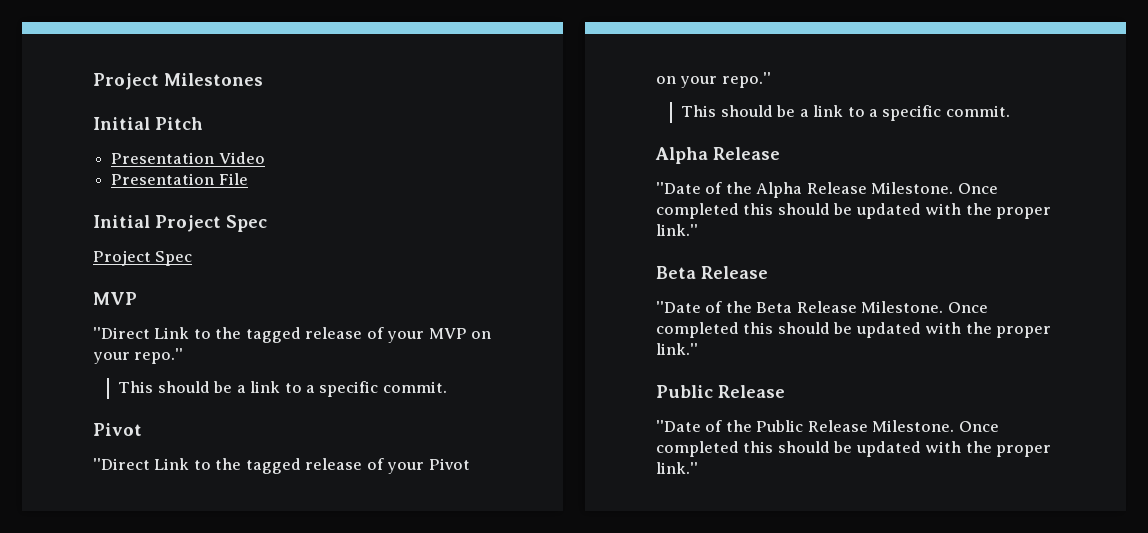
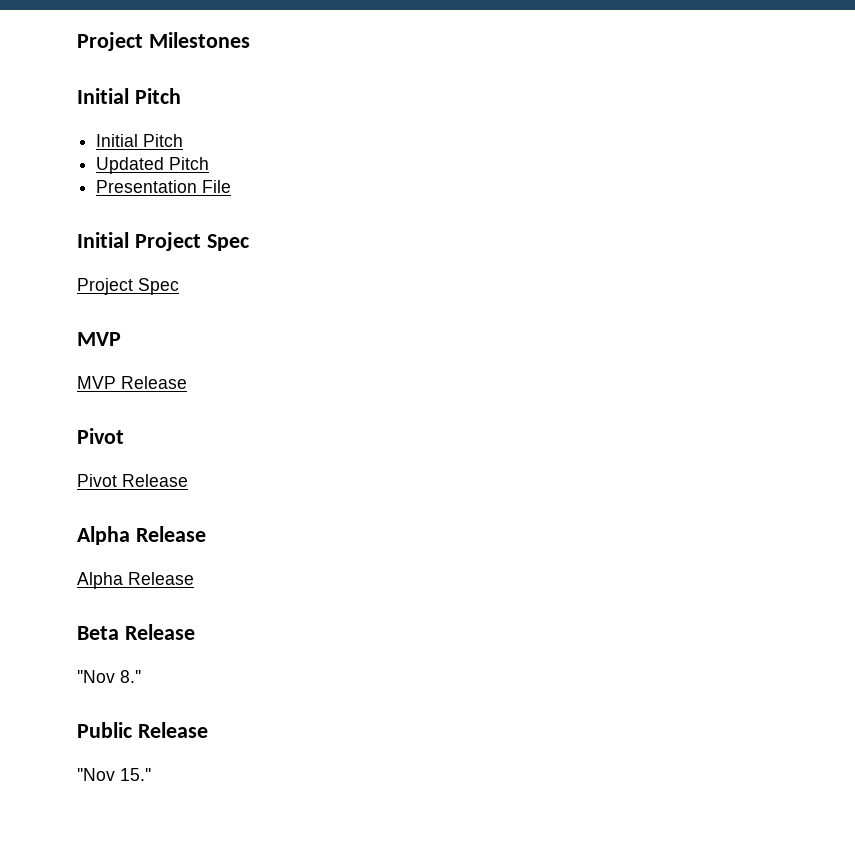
  Project Milestones
  Initial Pitch
- Presentation Video
+ Initial Pitch
+ Updated Pitch
- ''Direct Link to the tagged release of your MVP on your repo.''
- This should be a link to a specific commit.
+ MVP Release
  Pivot
- ''Direct Link to the tagged release of your Pivot on your repo.''
- This should be a link to a specific commit.
+ Pivot Release
  Alpha Release
- ''Date of the Alpha Release Milestone. Once completed this should be updated with the proper link.''
+ Alpha Release
  Beta Release
- ''Date of the Beta Release Milestone. Once completed this should be updated with the proper link.''
+ ''Nov 8.''
  Public Release
- ''Date of the Public Release Milestone. Once completed this should be updated with the proper link.''
+ ''Nov 15.''

